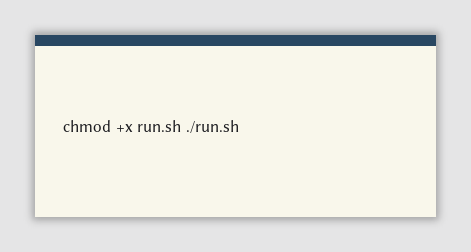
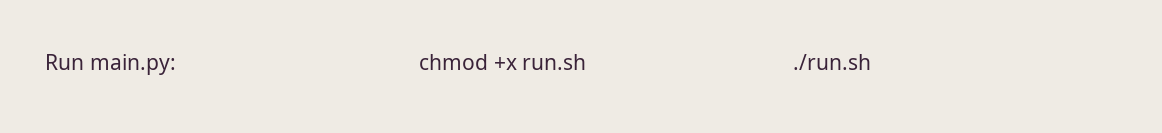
+ Run main.py:
- chmod +x run.sh ./run.sh
+ chmod +x run.sh
+ ./run.sh

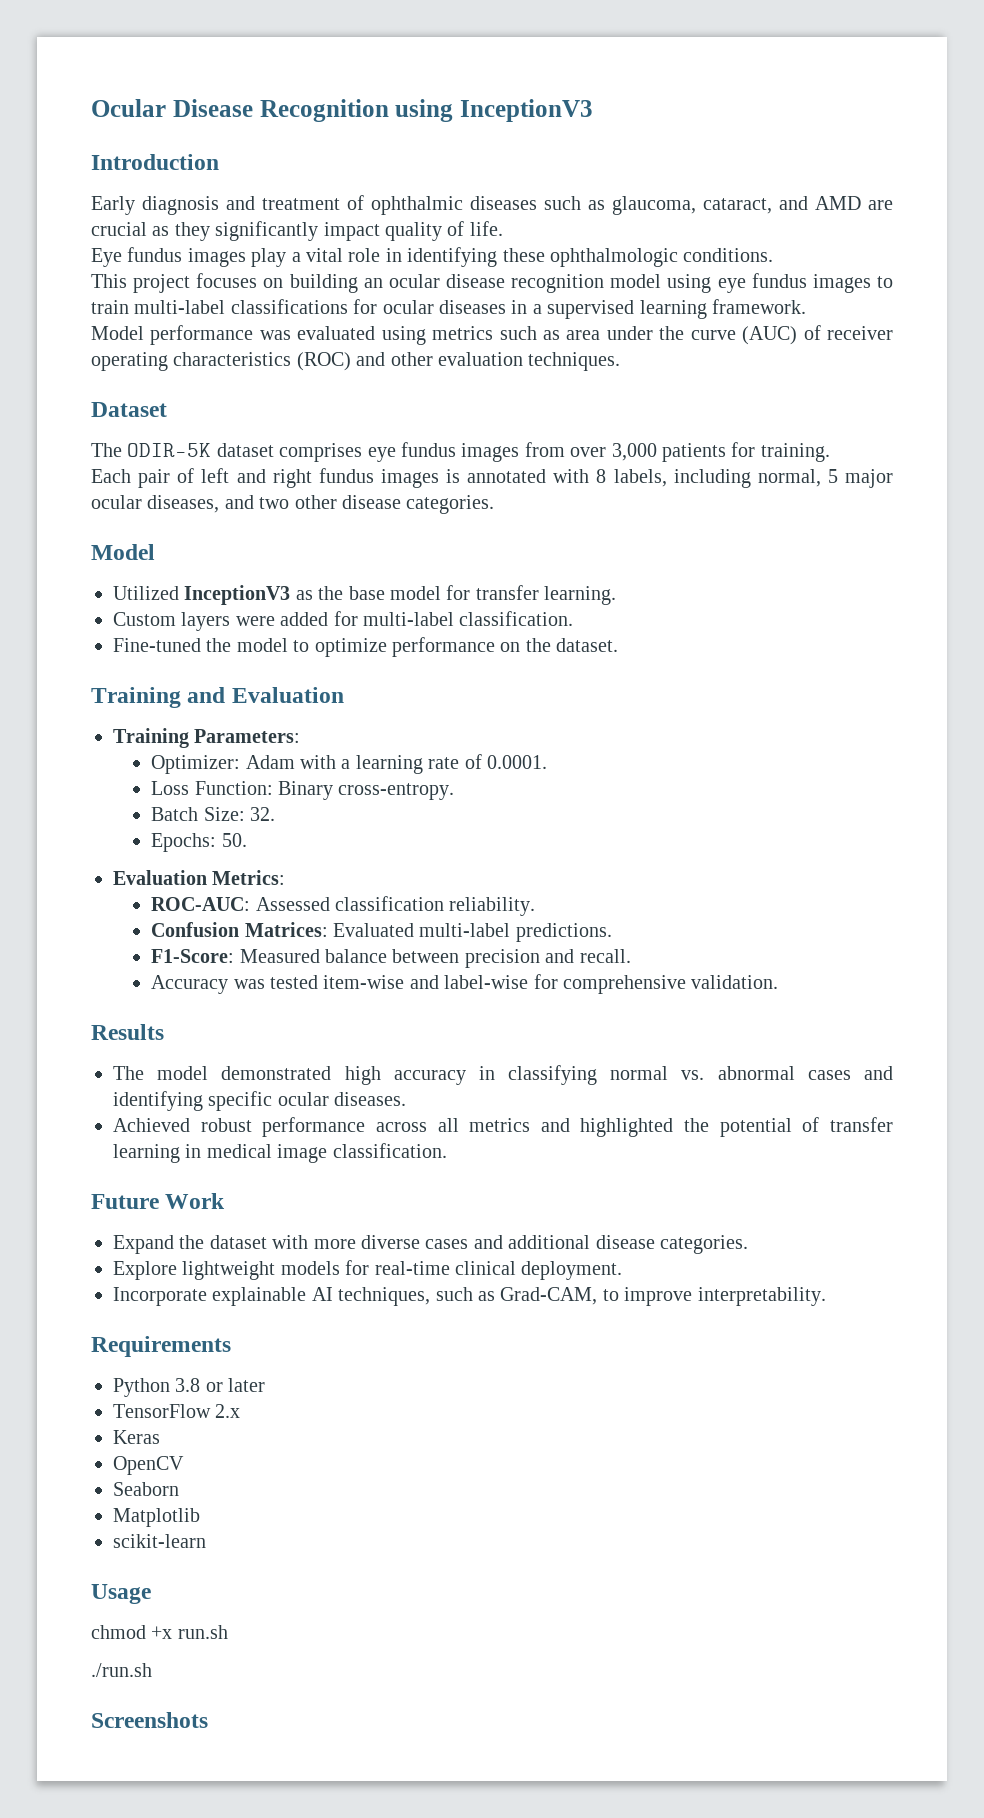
- Run main.py:
+ Ocular Disease Recognition using InceptionV3
+ Introduction
+ Early diagnosis and treatment of ophthalmic diseases such as glaucoma, cataract, and AMD are crucial as they significantly impact quality of life.
+ Eye fundus images play a vital role in identifying these ophthalmologic conditions.
+ This project focuses on building an ocular disease recognition model using eye fundus images to train multi-label classifications for ocular diseases in a supervised learning framework.
+ Model performance was evaluated using metrics such as area under the curve (AUC) of receiver operating characteristics (ROC) and other evaluation techniques.
+ Dataset
+ The ODIR-5K dataset comprises eye fundus images from over 3,000 patients for training.
+ Each pair of left and right fundus images is annotated with 8 labels, including normal, 5 major ocular diseases, and two other disease categories.
+ Model
+ Utilized InceptionV3 as the base model for transfer learning.
+ Custom layers were added for multi-label classification.
+ Fine-tuned the model to optimize performance on the dataset.
+ Training and Evaluation
+ Training Parameters:
+ Optimizer: Adam with a learning rate of 0.0001.
+ Loss Function: Binary cross-entropy.
+ Batch Size: 32.
+ Epochs: 50.
+ Evaluation Metrics:
+ ROC-AUC: Assessed classification reliability.
+ Confusion Matrices: Evaluated multi-label predictions.
+ F1-Score: Measured balance between precision and recall.
+ Accuracy was tested item-wise and label-wise for comprehensive validation.
+ Results
+ The model demonstrated high accuracy in classifying normal vs. abnormal cases and identifying specific ocular diseases.
+ Achieved robust performance across all metrics and highlighted the potential of transfer learning in medical image classification.
+ Future Work
+ Expand the dataset with more diverse cases and additional disease categories.
+ Explore lightweight models for real-time clinical deployment.
+ Incorporate explainable AI techniques, such as Grad-CAM, to improve interpretability.
+ Requirements
+ Python 3.8 or later
+ TensorFlow 2.x
+ Keras
+ OpenCV
+ Seaborn
+ Matplotlib
+ scikit-learn
+ Usage
+ Screenshots

